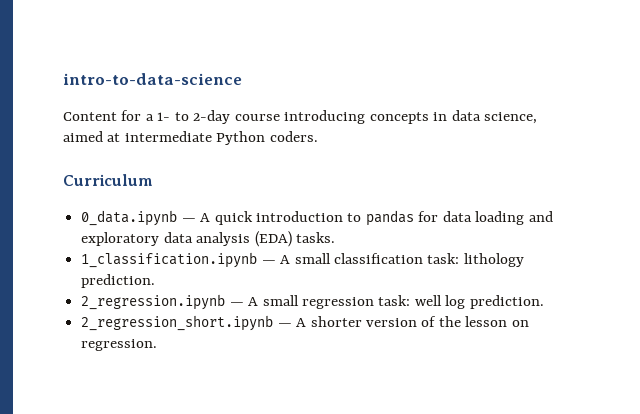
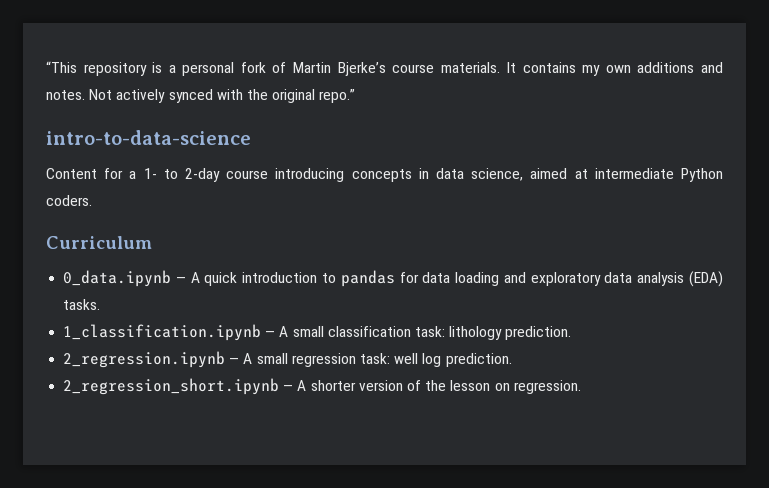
+ “This repository is a personal fork of Martin Bjerke’s course materials. It contains my own additions and notes. Not actively synced with the original repo.”

